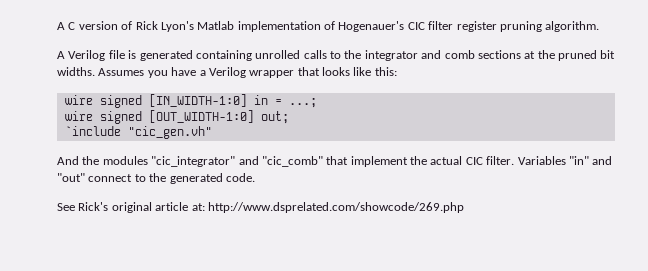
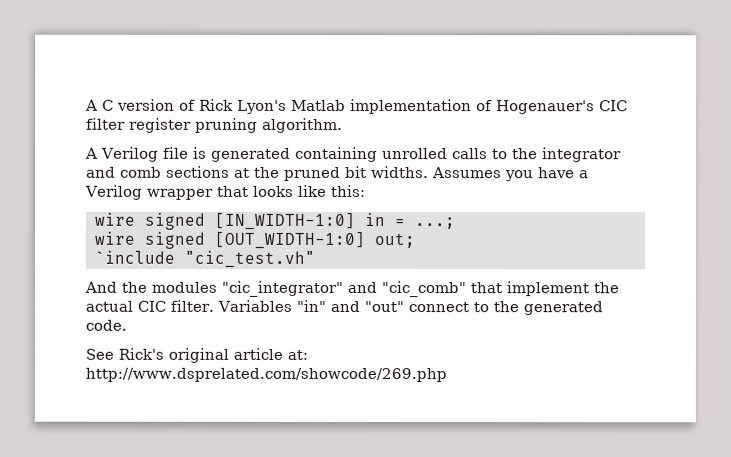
- `include "cic_gen.vh"
+ `include "cic_test.vh"

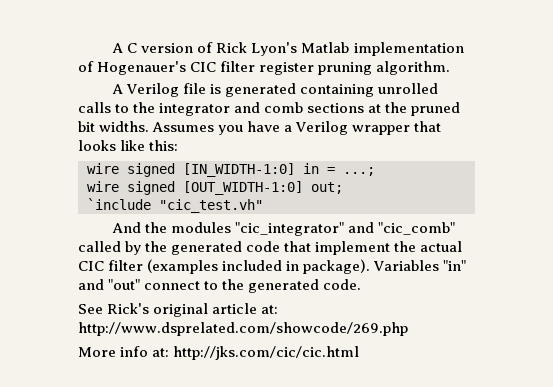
- And the modules "cic_integrator" and "cic_comb" that implement the actual CIC filter.
+ And the modules "cic_integrator" and "cic_comb" called by the generated code that implement the actual CIC filter (examples included in package).
+ More info at: http://jks.com/cic/cic.html

